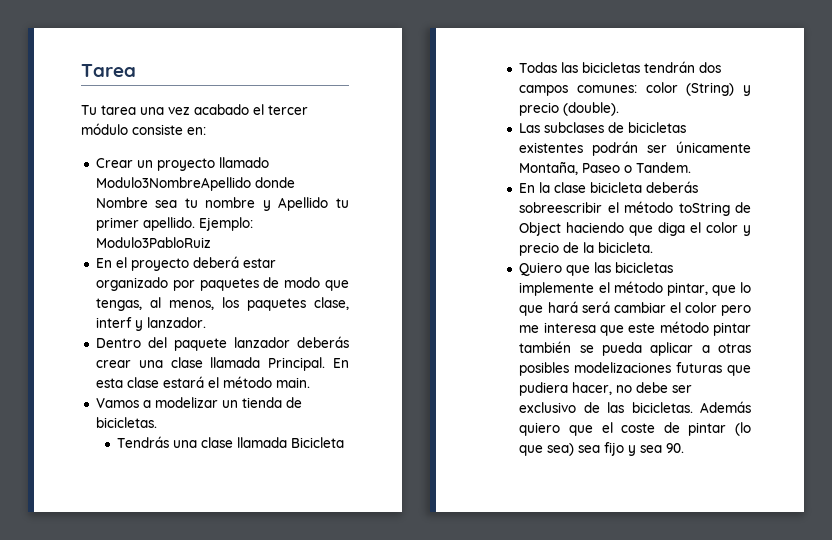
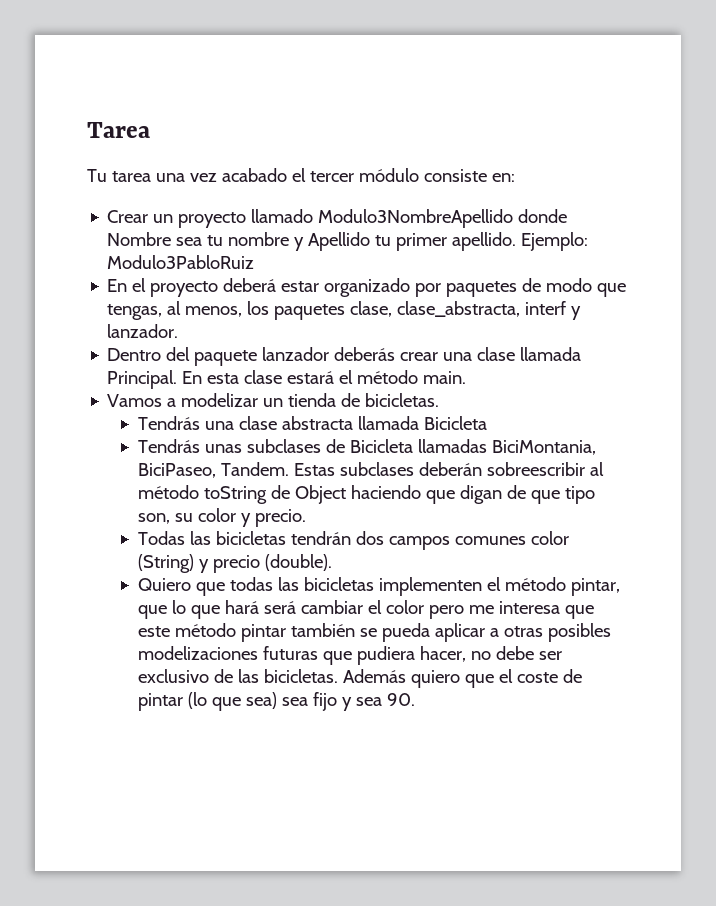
- En el proyecto deberá estar organizado por paquetes de modo que tengas, al menos, los paquetes clase, interf y lanzador.
+ En el proyecto deberá estar organizado por paquetes de modo que tengas, al menos, los paquetes clase, clase_abstracta, interf y lanzador.
- Tendrás una clase llamada Bicicleta
+ Tendrás una clase abstracta llamada Bicicleta
+ Tendrás unas subclases de Bicicleta llamadas BiciMontania, BiciPaseo, Tandem. Estas subclases deberán sobreescribir al método toString de Object haciendo que digan de que tipo son, su color y precio.
- Todas las bicicletas tendrán dos campos comunes: color (String) y precio (double).
+ Todas las bicicletas tendrán dos campos comunes color (String) y precio (double).
- Las subclases de bicicletas existentes podrán ser únicamente Montaña, Paseo o Tandem.
- En la clase bicicleta deberás sobreescribir el método toString de Object haciendo que diga el color y precio de la bicicleta.
- Quiero que las bicicletas implemente el método pintar, que lo que hará será cambiar el color pero me interesa que este método pintar también se pueda aplicar a otras posibles modelizaciones futuras que pudiera hacer, no debe ser exclusivo de las bicicletas.
+ Quiero que todas las bicicletas implementen el método pintar, que lo que hará será cambiar el color pero me interesa que este método pintar también se pueda aplicar a otras posibles modelizaciones futuras que pudiera hacer, no debe ser exclusivo de las bicicletas.

